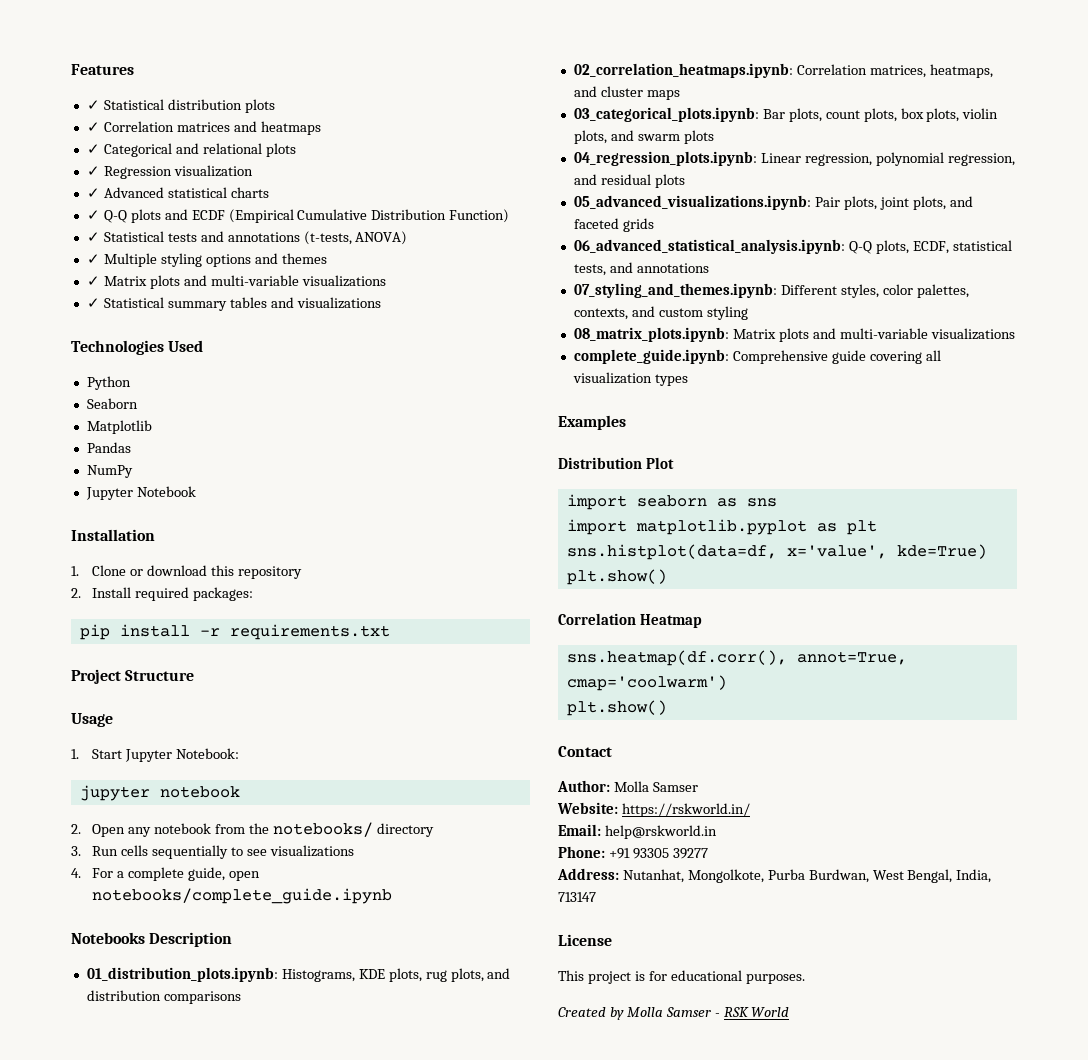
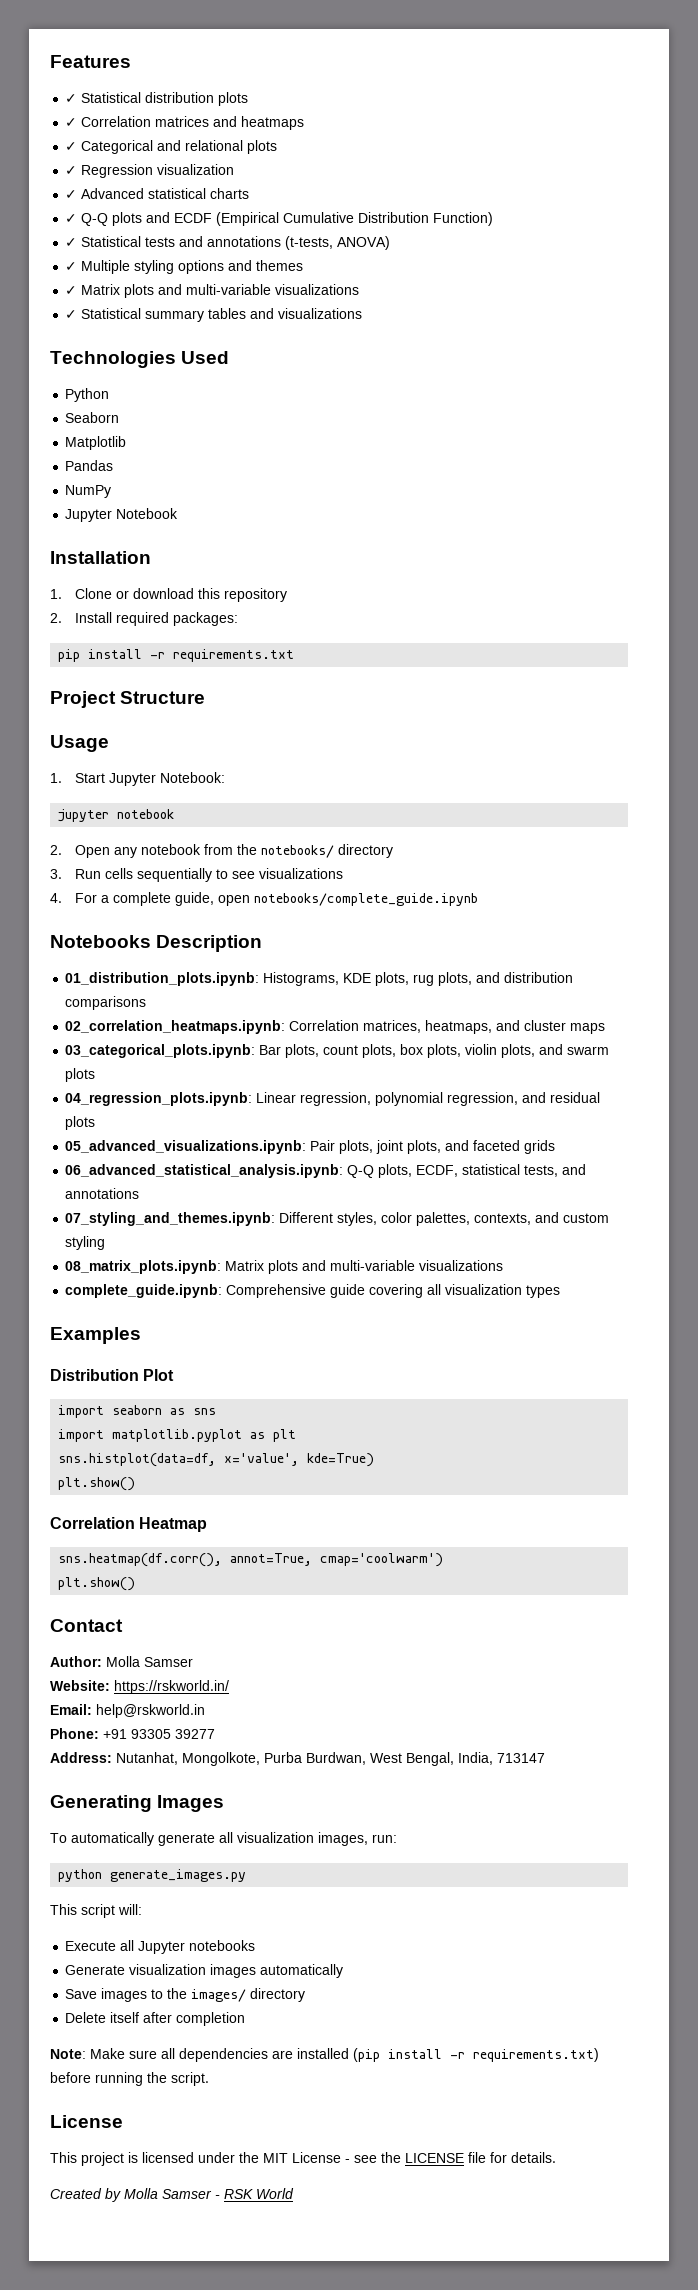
+ Generating Images
+ To automatically generate all visualization images, run:
+ python generate_images.py
+ This script will:
+ Execute all Jupyter notebooks
+ Generate visualization images automatically
+ Save images to the images/ directory
+ Delete itself after completion
+ Note: Make sure all dependencies are installed (pip install -r requirements.txt) before running the script.
  License
- This project is for educational purposes.
+ This project is licensed under the MIT License - see the LICENSE file for details.

